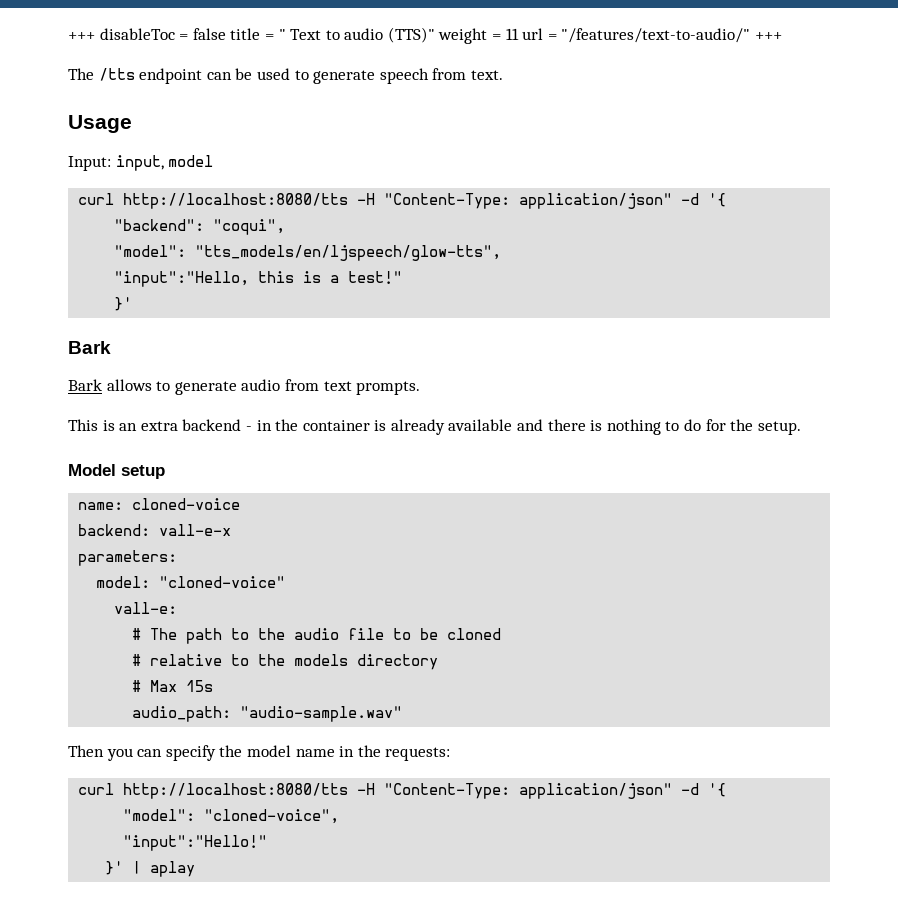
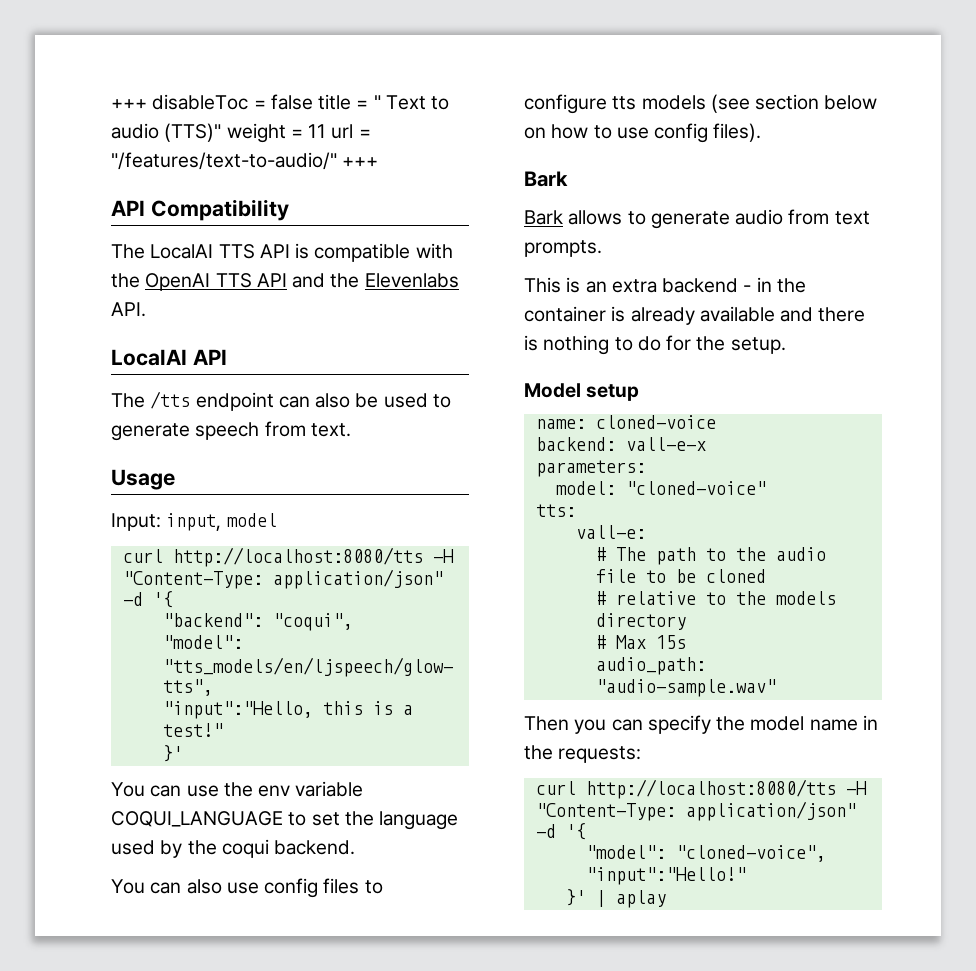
+ API Compatibility
+ The LocalAI TTS API is compatible with the OpenAI TTS API and the Elevenlabs API.
+ LocalAI API
- The /tts endpoint can be used to generate speech from text.
+ The /tts endpoint can also be used to generate speech from text.
+ You can use the env variable COQUI_LANGUAGE to set the language used by the coqui backend.
+ You can also use config files to configure tts models (see section below on how to use config files).
+ tts:

